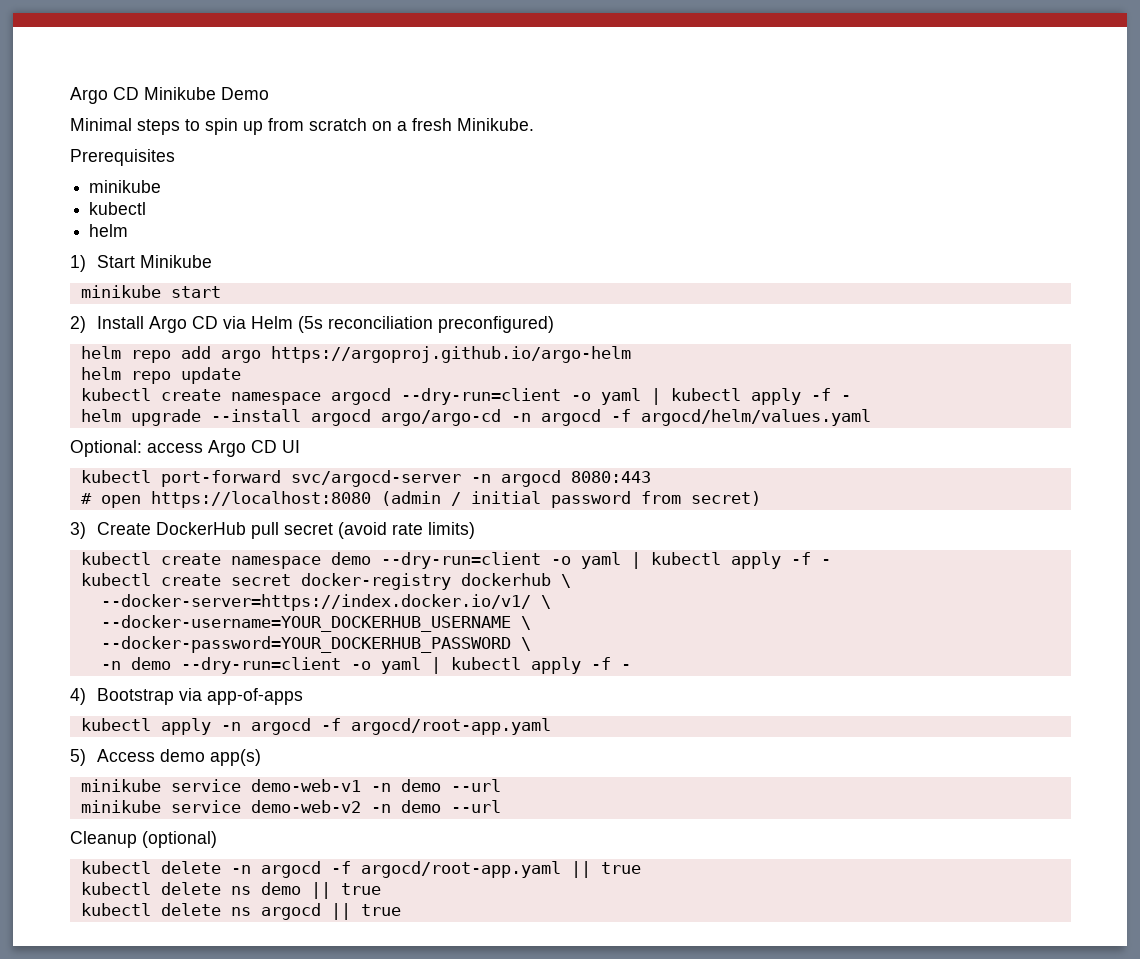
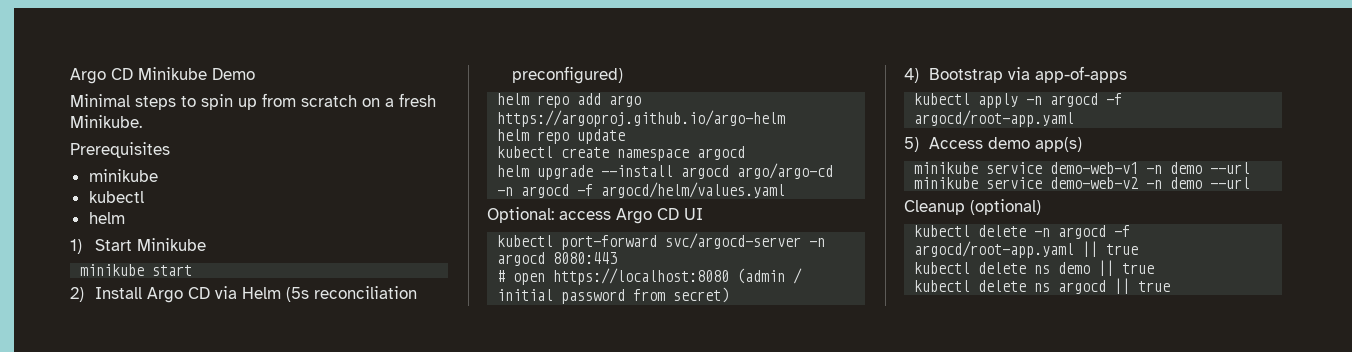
- kubectl create namespace argocd --dry-run=client -o yaml | kubectl apply -f -
+ kubectl create namespace argocd
- 3) Create DockerHub pull secret (avoid rate limits)
- kubectl create namespace demo --dry-run=client -o yaml | kubectl apply -f -
- kubectl create secret docker-registry dockerhub \
- --docker-server=https://index.docker.io/v1/ \
- --docker-username=YOUR_DOCKERHUB_USERNAME \
- --docker-password=YOUR_DOCKERHUB_PASSWORD \
- -n demo --dry-run=client -o yaml | kubectl apply -f -

